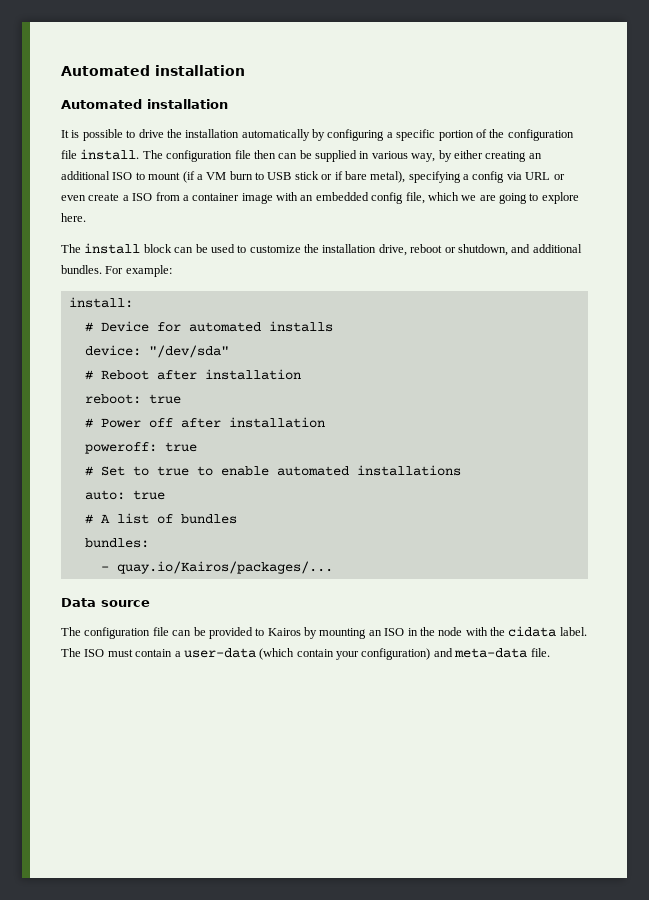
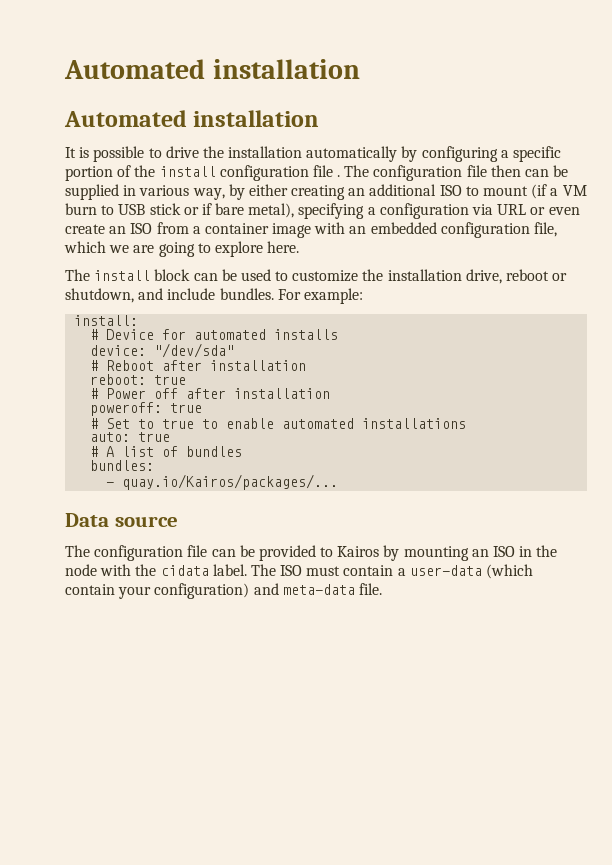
- It is possible to drive the installation automatically by configuring a specific portion of the configuration file install.
+ It is possible to drive the installation automatically by configuring a specific portion of the install configuration file .
- The configuration file then can be supplied in various way, by either creating an additional ISO to mount (if a VM burn to USB stick or if bare metal), specifying a config via URL or even create a ISO from a container image with an embedded config file, which we are going to explore here.
+ The configuration file then can be supplied in various way, by either creating an additional ISO to mount (if a VM burn to USB stick or if bare metal), specifying a configuration via URL or even create an ISO from a container image with an embedded configuration file, which we are going to explore here.
- The install block can be used to customize the installation drive, reboot or shutdown, and additional bundles.
+ The install block can be used to customize the installation drive, reboot or shutdown, and include bundles.

